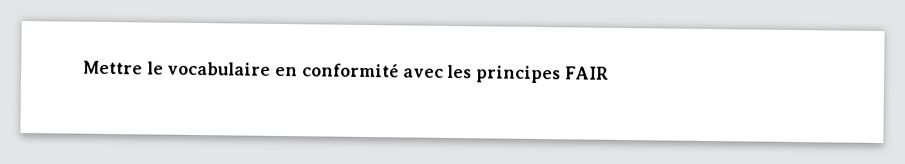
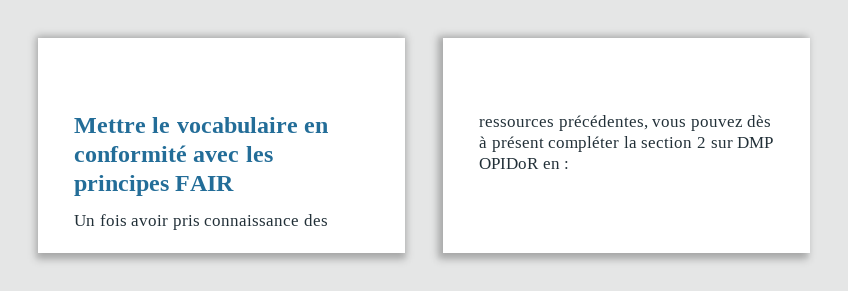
+ Un fois avoir pris connaissance des ressources précédentes, vous pouvez dès à présent compléter la section 2 sur DMP OPIDoR en :

